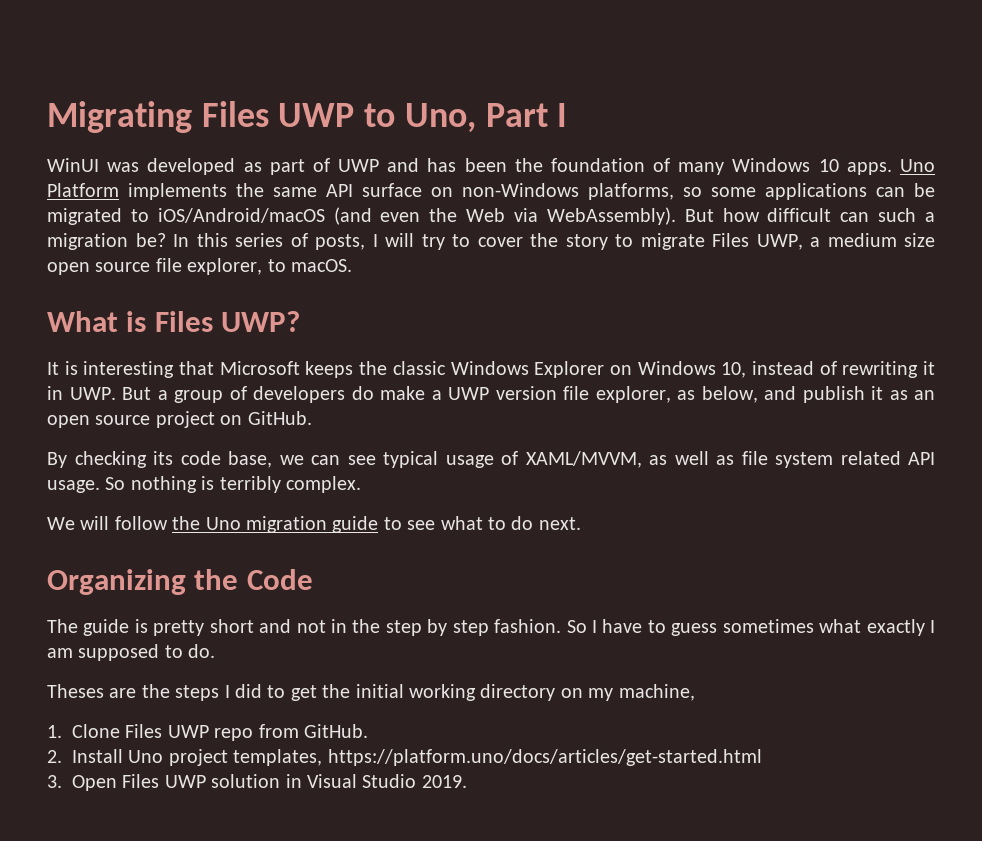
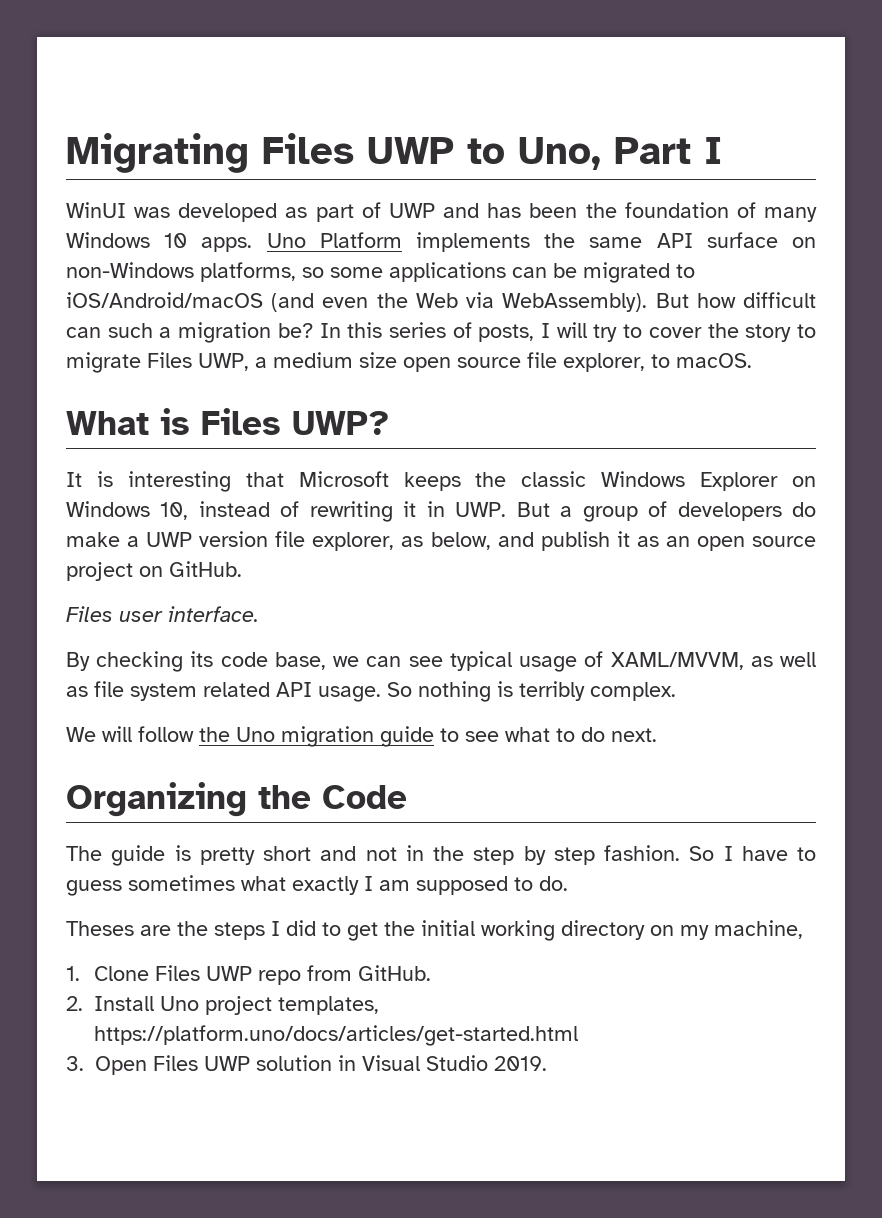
+ Files user interface.

